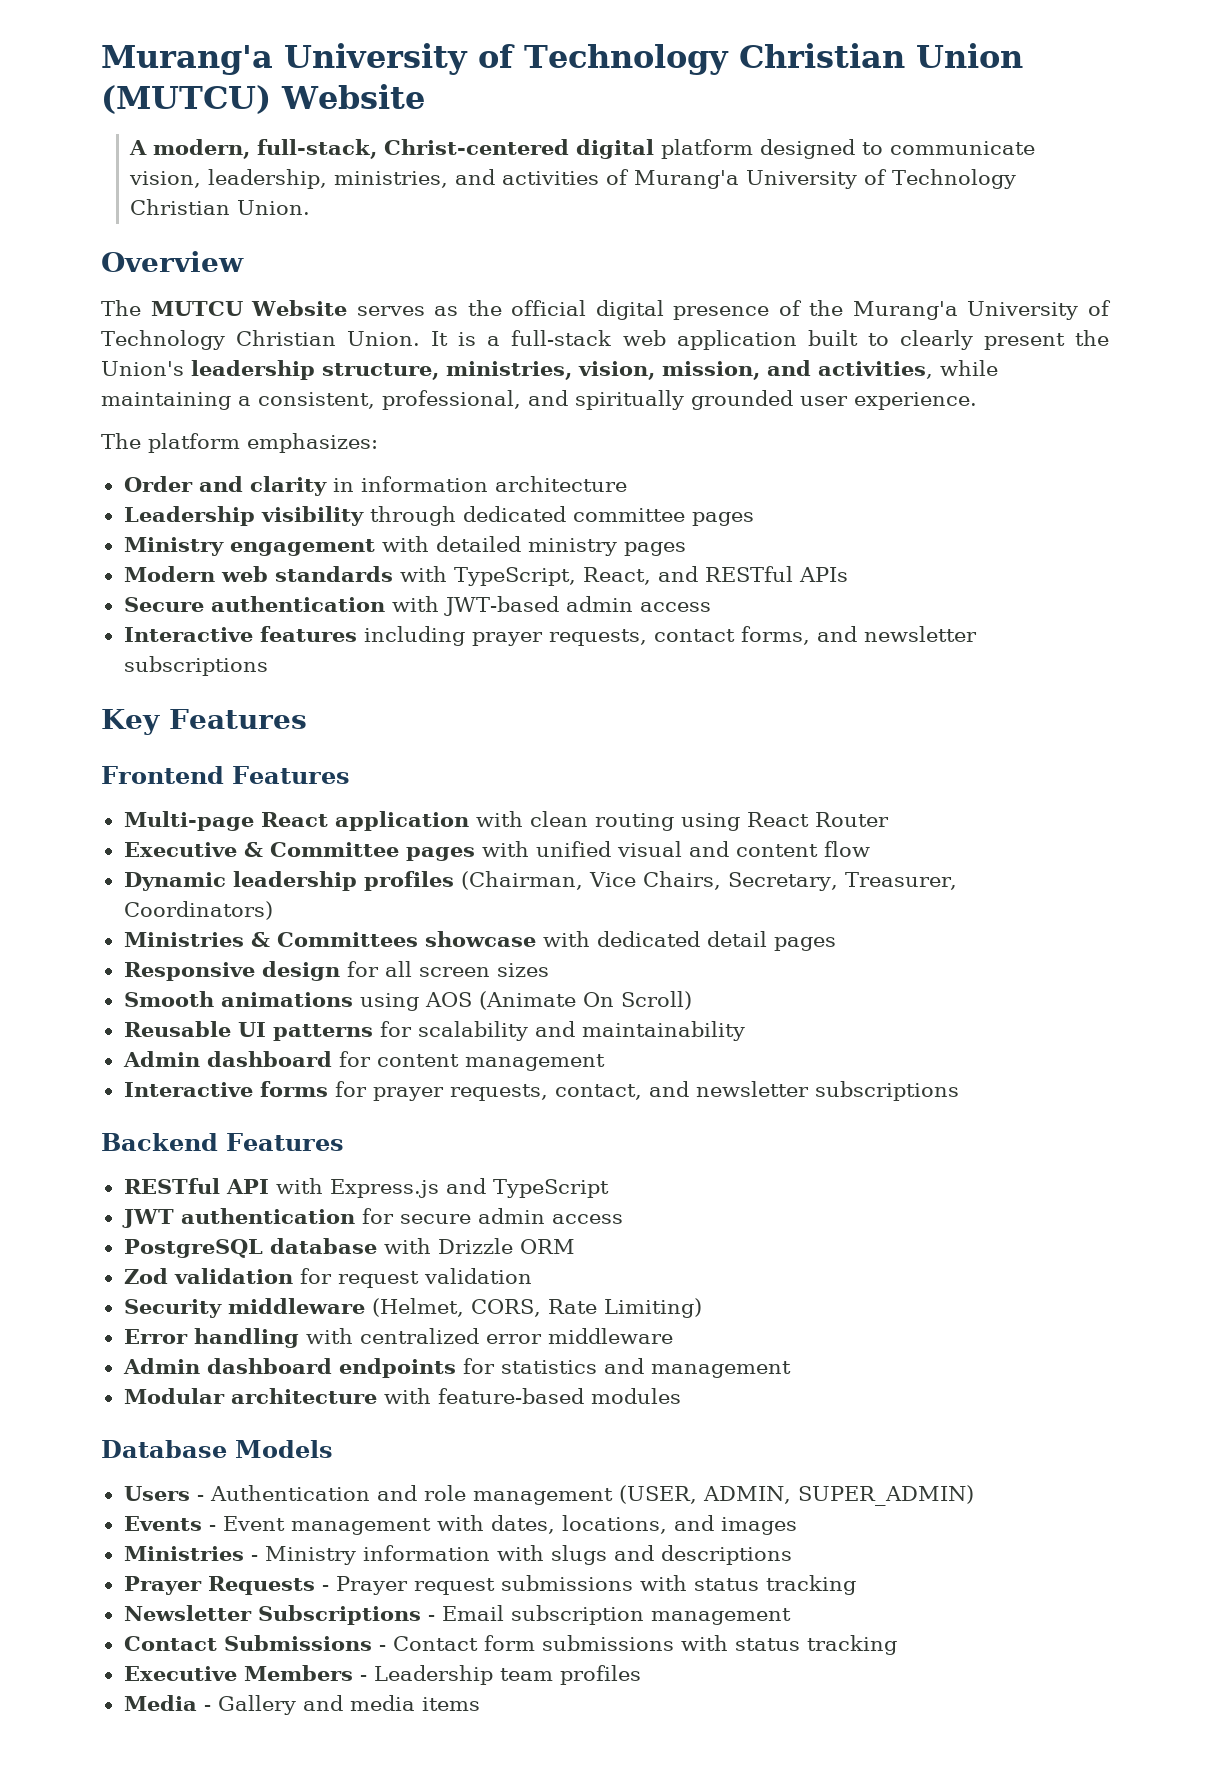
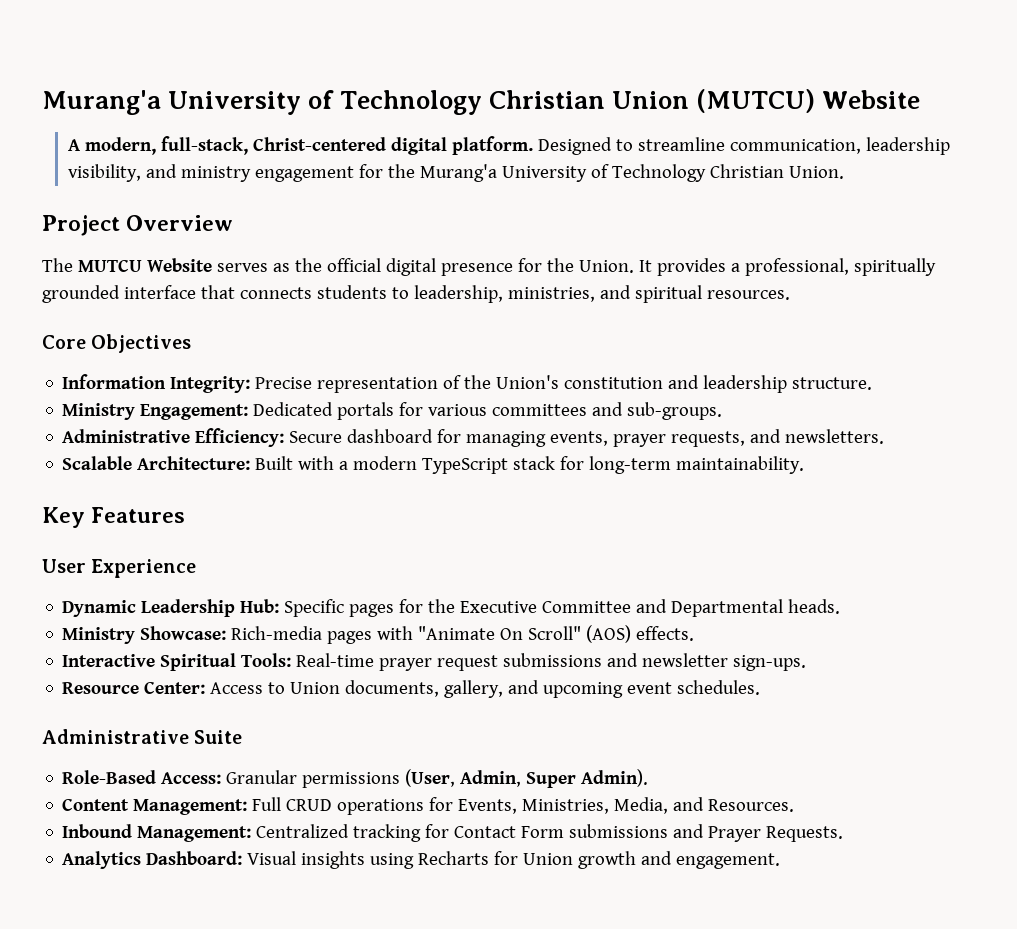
- A modern, full-stack, Christ-centered digital platform designed to communicate vision, leadership, ministries, and activities of Murang'a University of Technology Christian Union.
+ A modern, full-stack, Christ-centered digital platform. Designed to streamline communication, leadership visibility, and ministry engagement for the Murang'a University of Technology Christian Union.
- Overview
+ Project Overview
- The MUTCU Website serves as the official digital presence of the Murang'a University of Technology Christian Union. It is a full-stack web application built to clearly present the Union's leadership structure, ministries, vision, mission, and activities, while maintaining a consistent, professional, and spiritually grounded user experience.
- The platform emphasizes:
- Order and clarity in information architecture
- Leadership visibility through dedicated committee pages
- Ministry engagement with detailed ministry pages
- Modern web standards with TypeScript, React, and RESTful APIs
- Secure authentication with JWT-based admin access
- Interactive features including prayer requests, contact forms, and newsletter subscriptions
+ The MUTCU Website serves as the official digital presence for the Union. It provides a professional, spiritually grounded interface that connects students to leadership, ministries, and spiritual resources.
+ Core Objectives
+ Information Integrity: Precise representation of the Union's constitution and leadership structure.
+ Ministry Engagement: Dedicated portals for various committees and sub-groups.
+ Administrative Efficiency: Secure dashboard for managing events, prayer requests, and newsletters.
+ Scalable Architecture: Built with a modern TypeScript stack for long-term maintainability.
  Key Features
- Frontend Features
- Multi-page React application with clean routing using React Router
- Executive & Committee pages with unified visual and content flow
- Dynamic leadership profiles (Chairman, Vice Chairs, Secretary, Treasurer, Coordinators)
- Ministries & Committees showcase with dedicated detail pages
- Responsive design for all screen sizes
- Smooth animations using AOS (Animate On Scroll)
- Reusable UI patterns for scalability and maintainability
- Admin dashboard for content management
- Interactive forms for prayer requests, contact, and newsletter subscriptions
- Backend Features
- RESTful API with Express.js and TypeScript
- JWT authentication for secure admin access
- PostgreSQL database with Drizzle ORM
- Zod validation for request validation
- Security middleware (Helmet, CORS, Rate Limiting)
- Error handling with centralized error middleware
- Admin dashboard endpoints for statistics and management
- Modular architecture with feature-based modules
- Database Models
- Users - Authentication and role management (USER, ADMIN, SUPER_ADMIN)
- Events - Event management with dates, locations, and images
- Ministries - Ministry information with slugs and descriptions
- Prayer Requests - Prayer request submissions with status tracking
- Newsletter Subscriptions - Email subscription management
- Contact Submissions - Contact form submissions with status tracking
- Executive Members - Leadership team profiles
- Media - Gallery and media items
+ User Experience
+ Dynamic Leadership Hub: Specific pages for the Executive Committee and Departmental heads.
+ Ministry Showcase: Rich-media pages with "Animate On Scroll" (AOS) effects.
+ Interactive Spiritual Tools: Real-time prayer request submissions and newsletter sign-ups.
+ Resource Center: Access to Union documents, gallery, and upcoming event schedules.
+ Administrative Suite
+ Role-Based Access: Granular permissions (User, Admin, Super Admin).
+ Content Management: Full CRUD operations for Events, Ministries, Media, and Resources.
+ Inbound Management: Centralized tracking for Contact Form submissions and Prayer Requests.
+ Analytics Dashboard: Visual insights using Recharts for Union growth and engagement.

